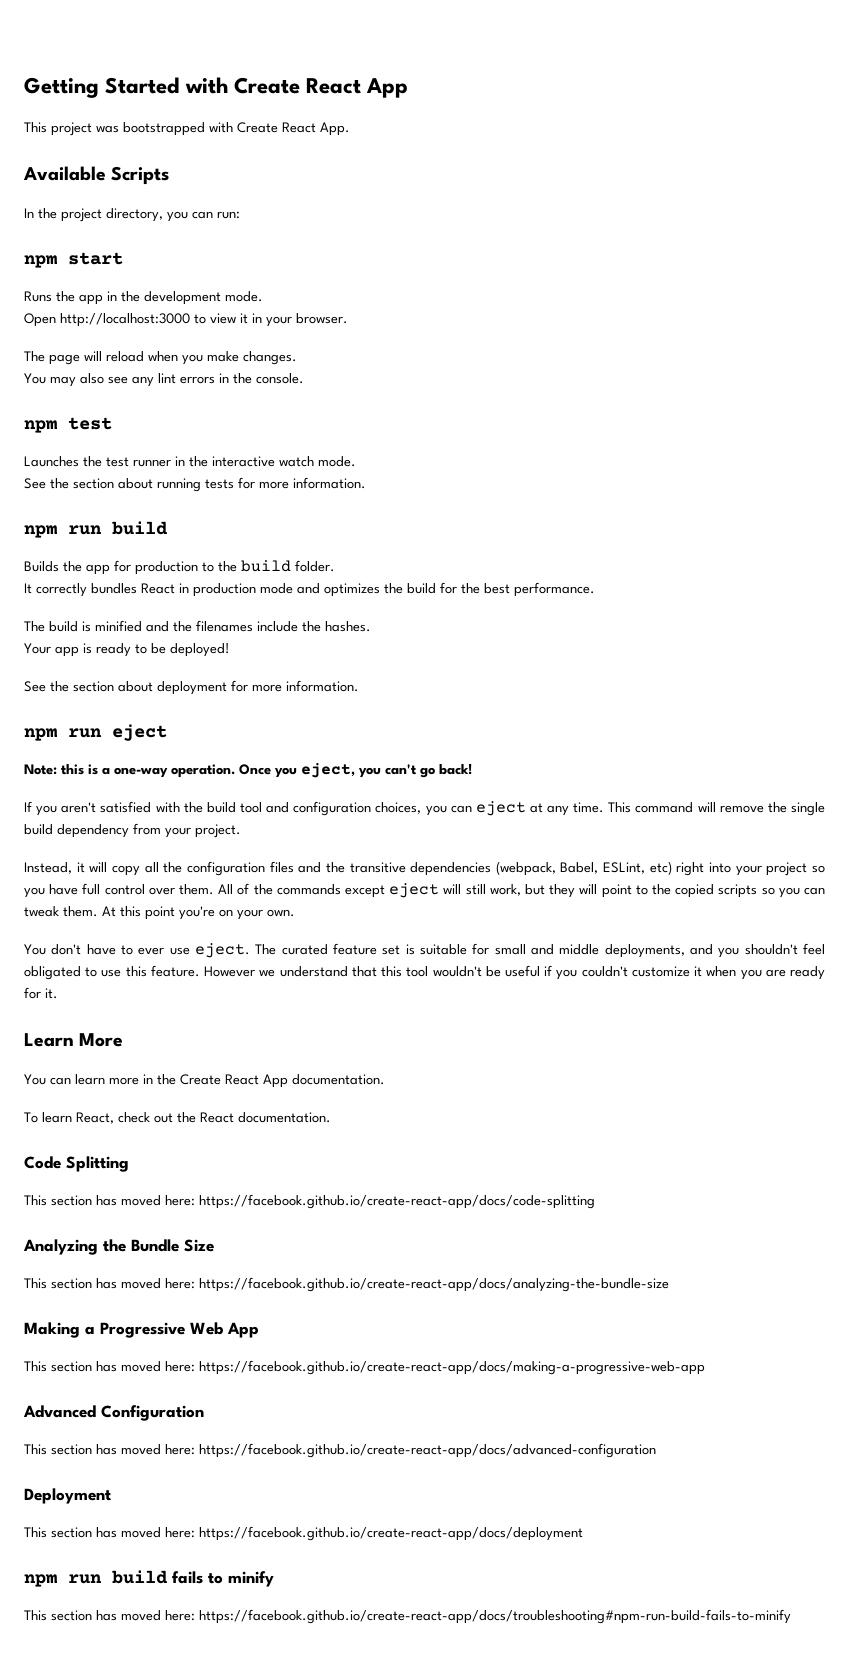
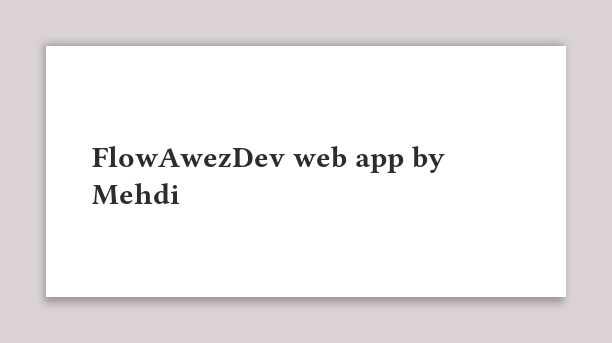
- Getting Started with Create React App
- This project was bootstrapped with Create React App.
- Available Scripts
- In the project directory, you can run:
- npm start
- Runs the app in the development mode.
- Open http://localhost:3000 to view it in your browser.
- The page will reload when you make changes.
- You may also see any lint errors in the console.
- npm test
- Launches the test runner in the interactive watch mode.
- See the section about running tests for more information.
- npm run build
- Builds the app for production to the build folder.
- It correctly bundles React in production mode and optimizes the build for the best performance.
- The build is minified and the filenames include the hashes.
- Your app is ready to be deployed!
- See the section about deployment for more information.
- npm run eject
- Note: this is a one-way operation. Once you eject, you can't go back!
- If you aren't satisfied with the build tool and configuration choices, you can eject at any time. This command will remove the single build dependency from your project.
- Instead, it will copy all the configuration files and the transitive dependencies (webpack, Babel, ESLint, etc) right into your project so you have full control over them. All of the commands except eject will still work, but they will point to the copied scripts so you can tweak them. At this point you're on your own.
- You don't have to ever use eject. The curated feature set is suitable for small and middle deployments, and you shouldn't feel obligated to use this feature. However we understand that this tool wouldn't be useful if you couldn't customize it when you are ready for it.
- Learn More
- You can learn more in the Create React App documentation.
- To learn React, check out the React documentation.
- Code Splitting
- This section has moved here: https://facebook.github.io/create-react-app/docs/code-splitting
- Analyzing the Bundle Size
- This section has moved here: https://facebook.github.io/create-react-app/docs/analyzing-the-bundle-size
- Making a Progressive Web App
- This section has moved here: https://facebook.github.io/create-react-app/docs/making-a-progressive-web-app
- Advanced Configuration
- This section has moved here: https://facebook.github.io/create-react-app/docs/advanced-configuration
- Deployment
- This section has moved here: https://facebook.github.io/create-react-app/docs/deployment
- npm run build fails to minify
- This section has moved here: https://facebook.github.io/create-react-app/docs/troubleshooting#npm-run-build-fails-to-minify
+ FlowAwezDev web app by Mehdi

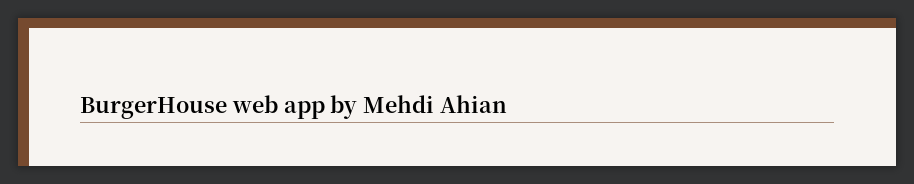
- FlowAwezDev web app by Mehdi
+ BurgerHouse web app by Mehdi Ahian

